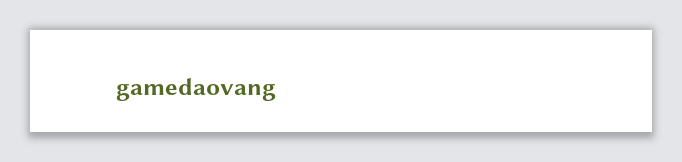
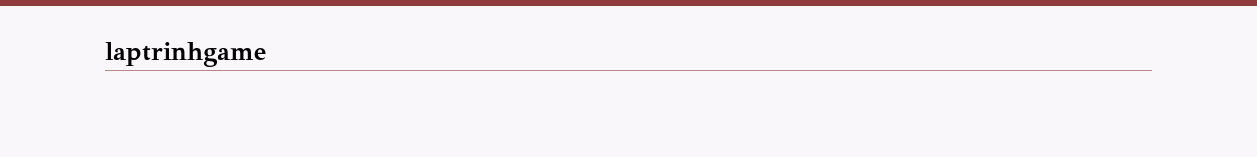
- gamedaovang
+ laptrinhgame

